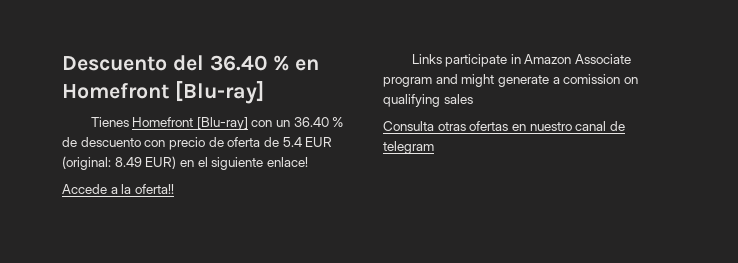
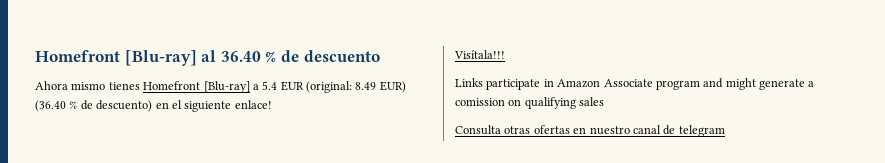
- Descuento del 36.40 % en Homefront [Blu-ray]
- Tienes Homefront [Blu-ray] con un 36.40 % de descuento con precio de oferta de 5.4 EUR (original: 8.49 EUR) en el siguiente enlace!
+ Homefront [Blu-ray] al 36.40 % de descuento
+ Ahora mismo tienes Homefront [Blu-ray] a 5.4 EUR (original: 8.49 EUR) (36.40 % de descuento) en el siguiente enlace!
- Accede a la oferta!!
+ Visítala!!!

